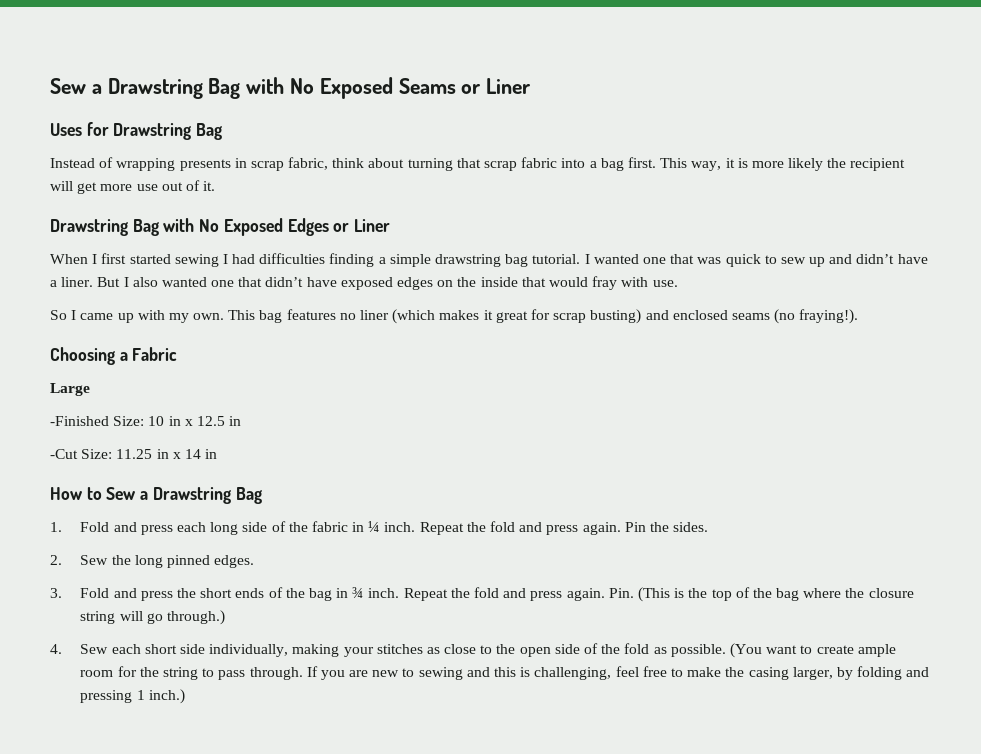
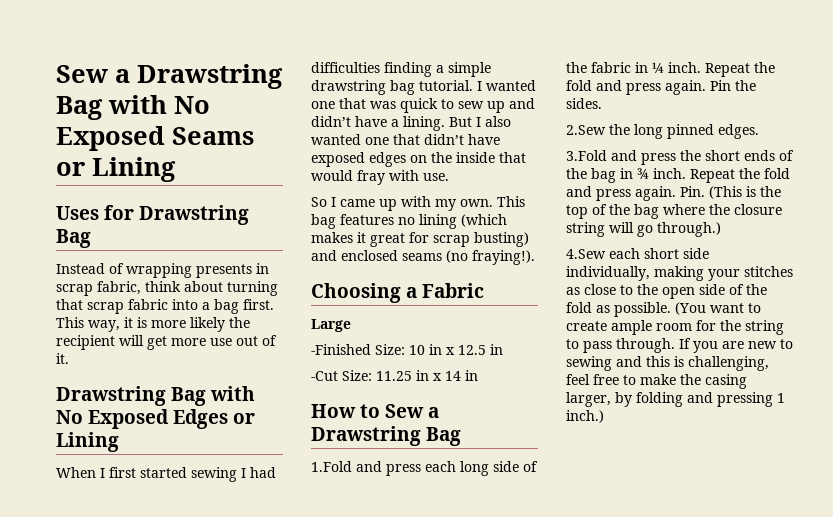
- Sew a Drawstring Bag with No Exposed Seams or Liner
+ Sew a Drawstring Bag with No Exposed Seams or Lining
- Drawstring Bag with No Exposed Edges or Liner
+ Drawstring Bag with No Exposed Edges or Lining
- I wanted one that was quick to sew up and didn’t have a liner.
+ I wanted one that was quick to sew up and didn’t have a lining.
- This bag features no liner (which makes it great for scrap busting) and enclosed seams (no fraying!).
+ This bag features no lining (which makes it great for scrap busting) and enclosed seams (no fraying!).
- 1. Fold and press each long side of the fabric in ¼ inch.
+ 1.Fold and press each long side of the fabric in ¼ inch.
- 2. Sew the long pinned edges.
+ 2.Sew the long pinned edges.
- 3. Fold and press the short ends of the bag in ¾ inch.
+ 3.Fold and press the short ends of the bag in ¾ inch.
- 4. Sew each short side individually, making your stitches as close to the open side of the fold as possible.
+ 4.Sew each short side individually, making your stitches as close to the open side of the fold as possible.

